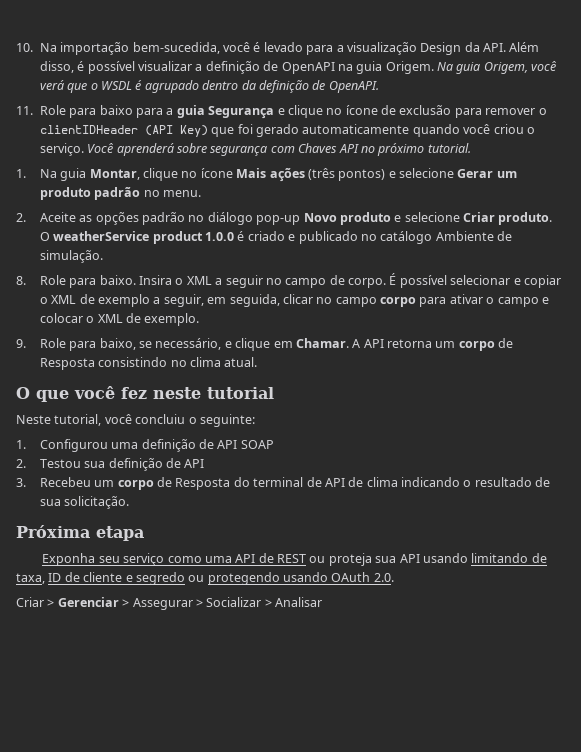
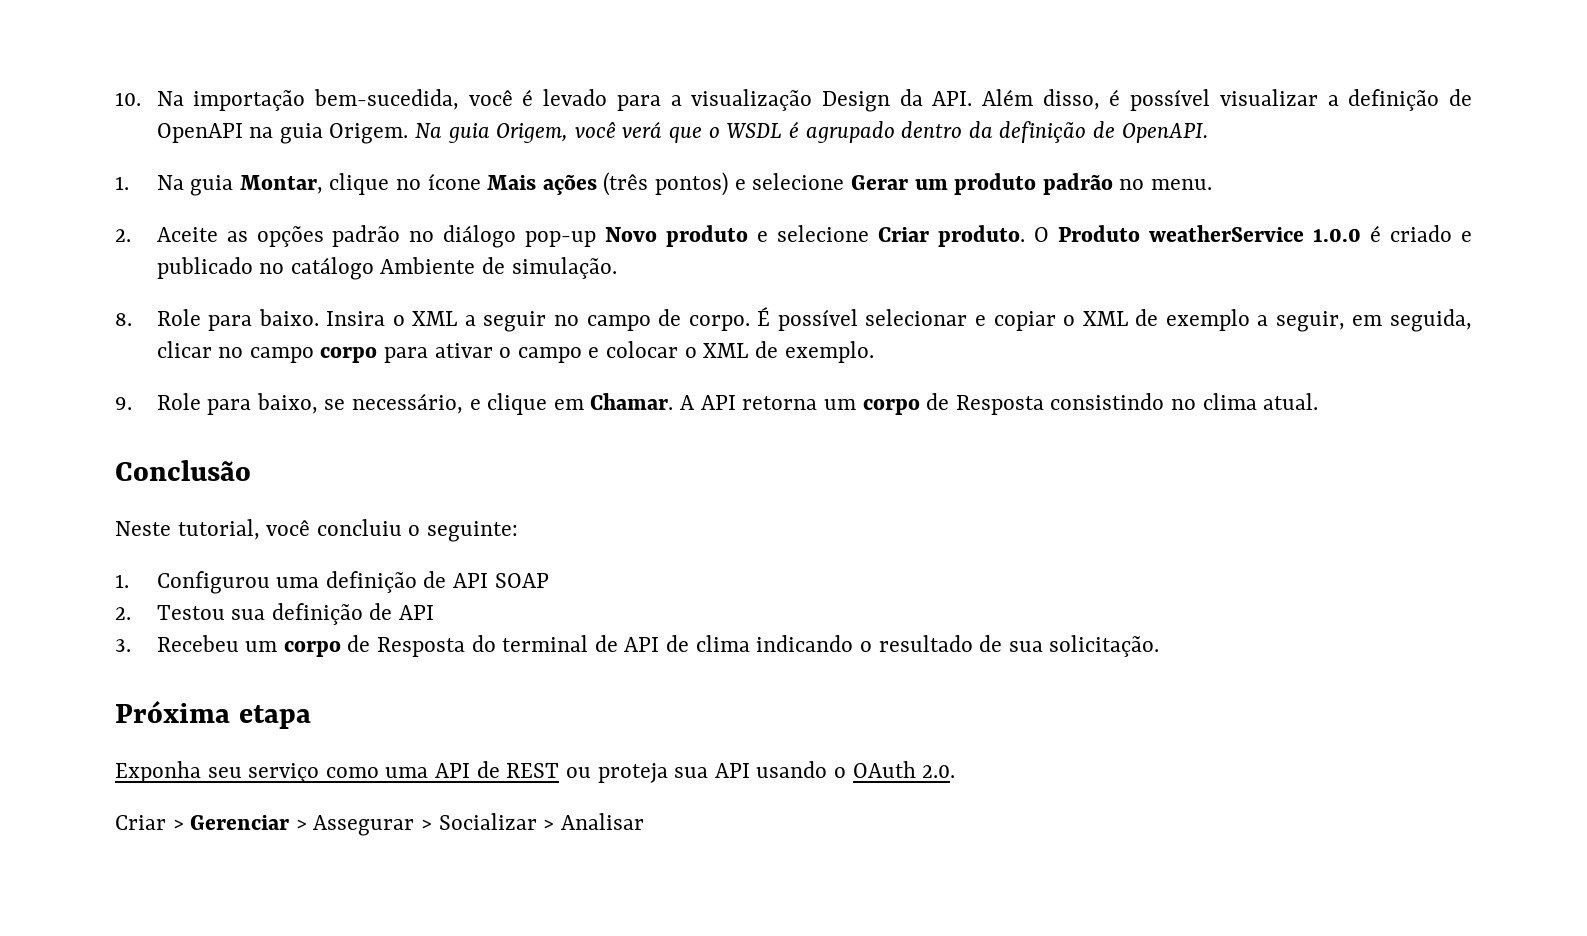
- 11. Role para baixo para a guia Segurança e clique no ícone de exclusão para remover o clientIDHeader (API Key) que foi gerado automaticamente quando você criou o serviço. Você aprenderá sobre segurança com Chaves API no próximo tutorial.
- O weatherService product 1.0.0 é criado e publicado no catálogo Ambiente de simulação.
+ O Produto weatherService 1.0.0 é criado e publicado no catálogo Ambiente de simulação.
- O que você fez neste tutorial
+ Conclusão
- Exponha seu serviço como uma API de REST ou proteja sua API usando limitando de taxa, ID de cliente e segredo ou protegendo usando OAuth 2.0.
+ Exponha seu serviço como uma API de REST ou proteja sua API usando o OAuth 2.0.

